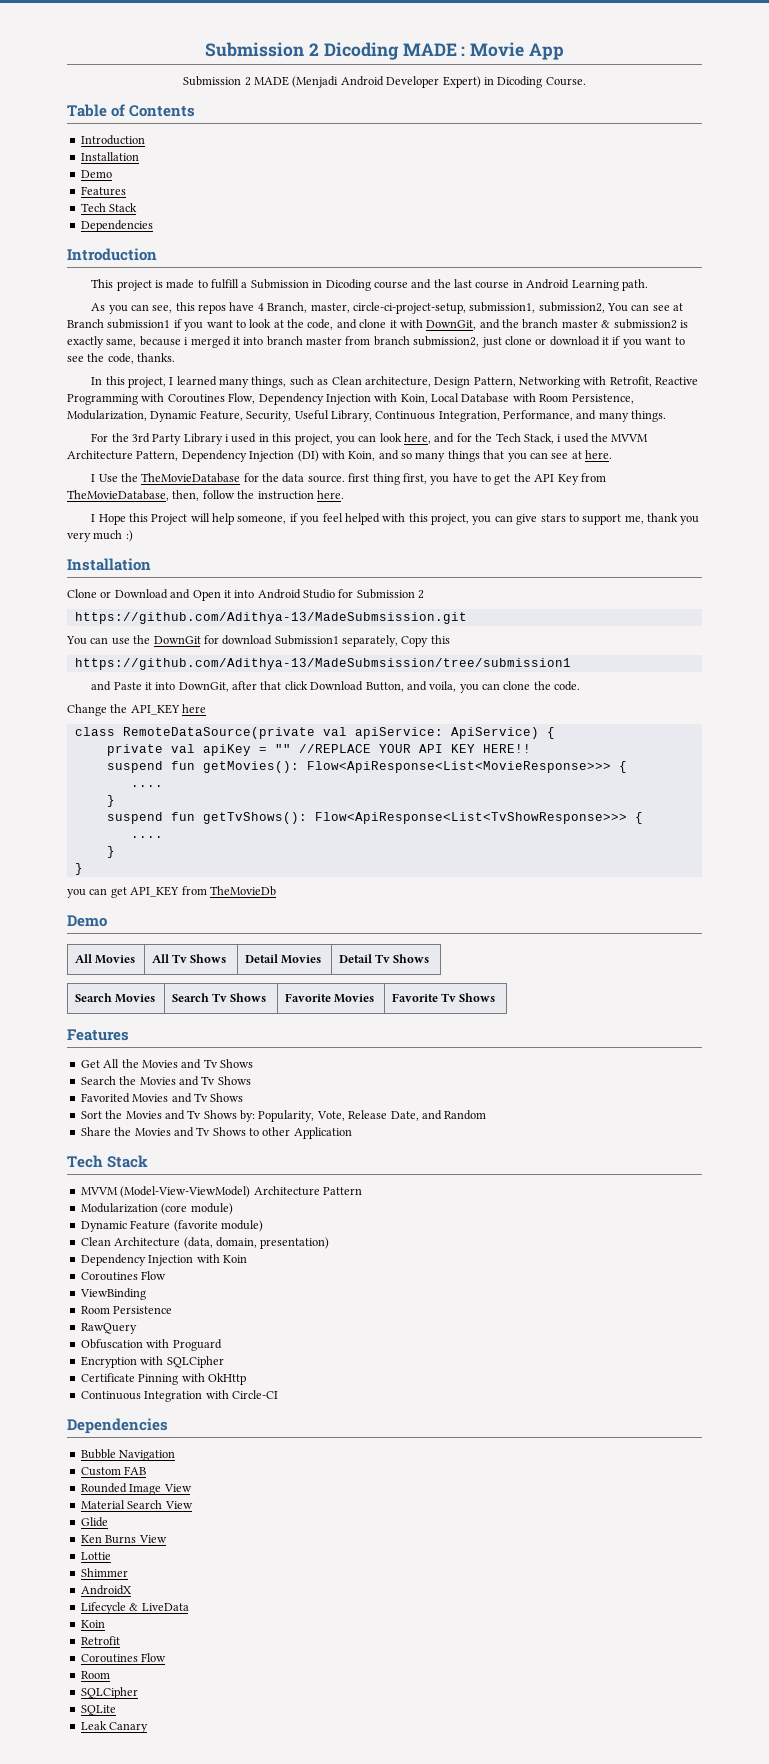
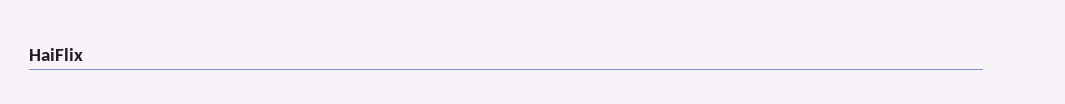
- Submission 2 Dicoding MADE : Movie App
- Submission 2 MADE (Menjadi Android Developer Expert) in Dicoding Course.
- Table of Contents
- Introduction
- Installation
- Demo
- Features
- Tech Stack
- Dependencies
- Introduction
- This project is made to fulfill a Submission in Dicoding course and the last course in Android Learning path.
- As you can see, this repos have 4 Branch, master, circle-ci-project-setup, submission1, submission2, You can see at Branch submission1 if you want to look at the code, and clone it with DownGit, and the branch master & submission2 is exactly same, because i merged it into branch master from branch submission2, just clone or download it if you want to see the code, thanks.
- In this project, I learned many things, such as Clean architecture, Design Pattern, Networking with Retrofit, Reactive Programming with Coroutines Flow, Dependency Injection with Koin, Local Database with Room Persistence, Modularization, Dynamic Feature, Security, Useful Library, Continuous Integration, Performance, and many things.
- For the 3rd Party Library i used in this project, you can look here, and for the Tech Stack, i used the MVVM Architecture Pattern, Dependency Injection (DI) with Koin, and so many things that you can see at here.
- I Use the TheMovieDatabase for the data source. first thing first, you have to get the API Key from TheMovieDatabase, then, follow the instruction here.
- I Hope this Project will help someone, if you feel helped with this project, you can give stars to support me, thank you very much :)
- Installation
- Clone or Download and Open it into Android Studio for Submission 2
- https://github.com/Adithya-13/MadeSubmsission.git
- You can use the DownGit for download Submission1 separately, Copy this
- https://github.com/Adithya-13/MadeSubmsission/tree/submission1
- and Paste it into DownGit, after that click Download Button, and voila, you can clone the code.
- Change the API_KEY here
- class RemoteDataSource(private val apiService: ApiService) {
- private val apiKey = "" //REPLACE YOUR API KEY HERE!!
- suspend fun getMovies(): Flow<ApiResponse<List<MovieResponse>>> {
- ....
- }
- suspend fun getTvShows(): Flow<ApiResponse<List<TvShowResponse>>> {
- ....
- }
- }
- you can get API_KEY from TheMovieDb
- Demo
- All Movies | All Tv Shows | Detail Movies | Detail Tv Shows
- Search Movies | Search Tv Shows | Favorite Movies | Favorite Tv Shows
- Features
- Get All the Movies and Tv Shows
- Search the Movies and Tv Shows
- Favorited Movies and Tv Shows
- Sort the Movies and Tv Shows by: Popularity, Vote, Release Date, and Random
- Share the Movies and Tv Shows to other Application
- Tech Stack
- MVVM (Model-View-ViewModel) Architecture Pattern
- Modularization (core module)
- Dynamic Feature (favorite module)
- Clean Architecture (data, domain, presentation)
- Dependency Injection with Koin
- Coroutines Flow
- ViewBinding
- Room Persistence
- RawQuery
- Obfuscation with Proguard
- Encryption with SQLCipher
- Certificate Pinning with OkHttp
- Continuous Integration with Circle-CI
- Dependencies
- Bubble Navigation
- Custom FAB
- Rounded Image View
- Material Search View
- Glide
- Ken Burns View
- Lottie
- Shimmer
- AndroidX
- Lifecycle & LiveData
- Koin
- Retrofit
- Coroutines Flow
- Room
- SQLCipher
- SQLite
- Leak Canary
+ HaiFlix

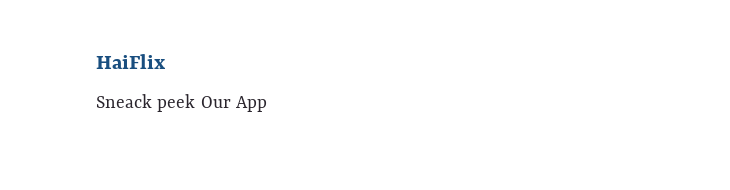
+ Sneack peek Our App

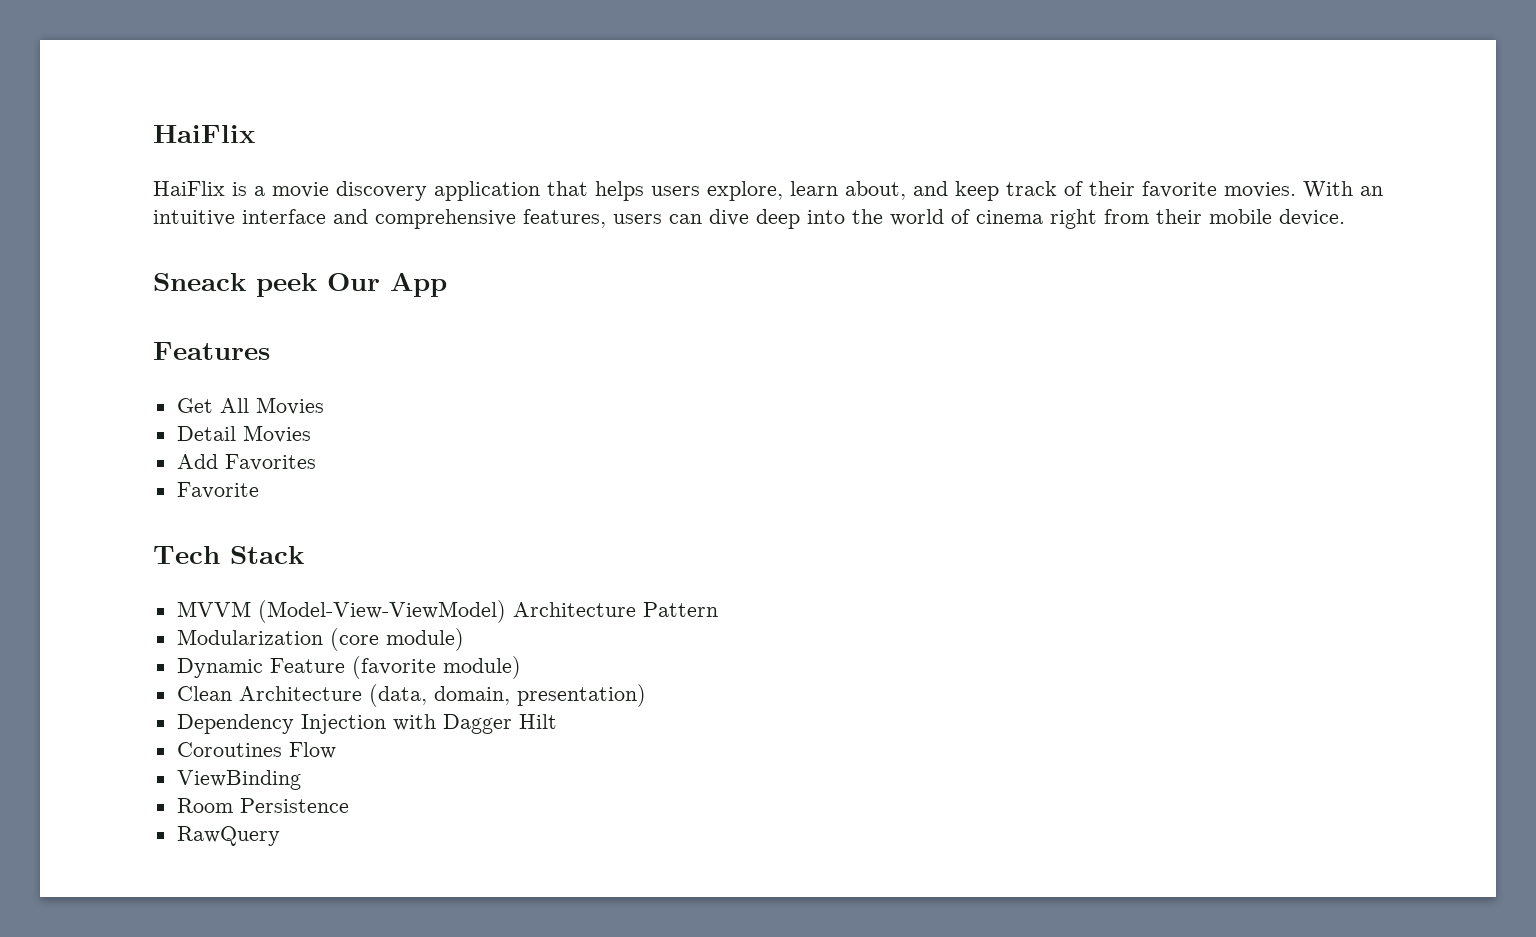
+ HaiFlix is a movie discovery application that helps users explore, learn about, and keep track of their favorite movies. With an intuitive interface and comprehensive features, users can dive deep into the world of cinema right from their mobile device.
  Sneack peek Our App
+ Features
+ Get All Movies
+ Detail Movies
+ Add Favorites
+ Favorite
+ Tech Stack
+ MVVM (Model-View-ViewModel) Architecture Pattern
+ Modularization (core module)
+ Dynamic Feature (favorite module)
+ Clean Architecture (data, domain, presentation)
+ Dependency Injection with Dagger Hilt
+ Coroutines Flow
+ ViewBinding
+ Room Persistence
+ RawQuery

